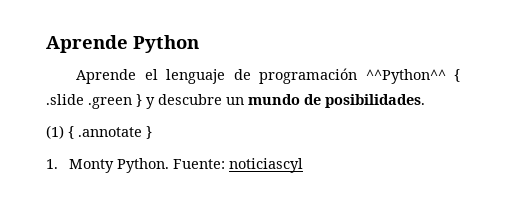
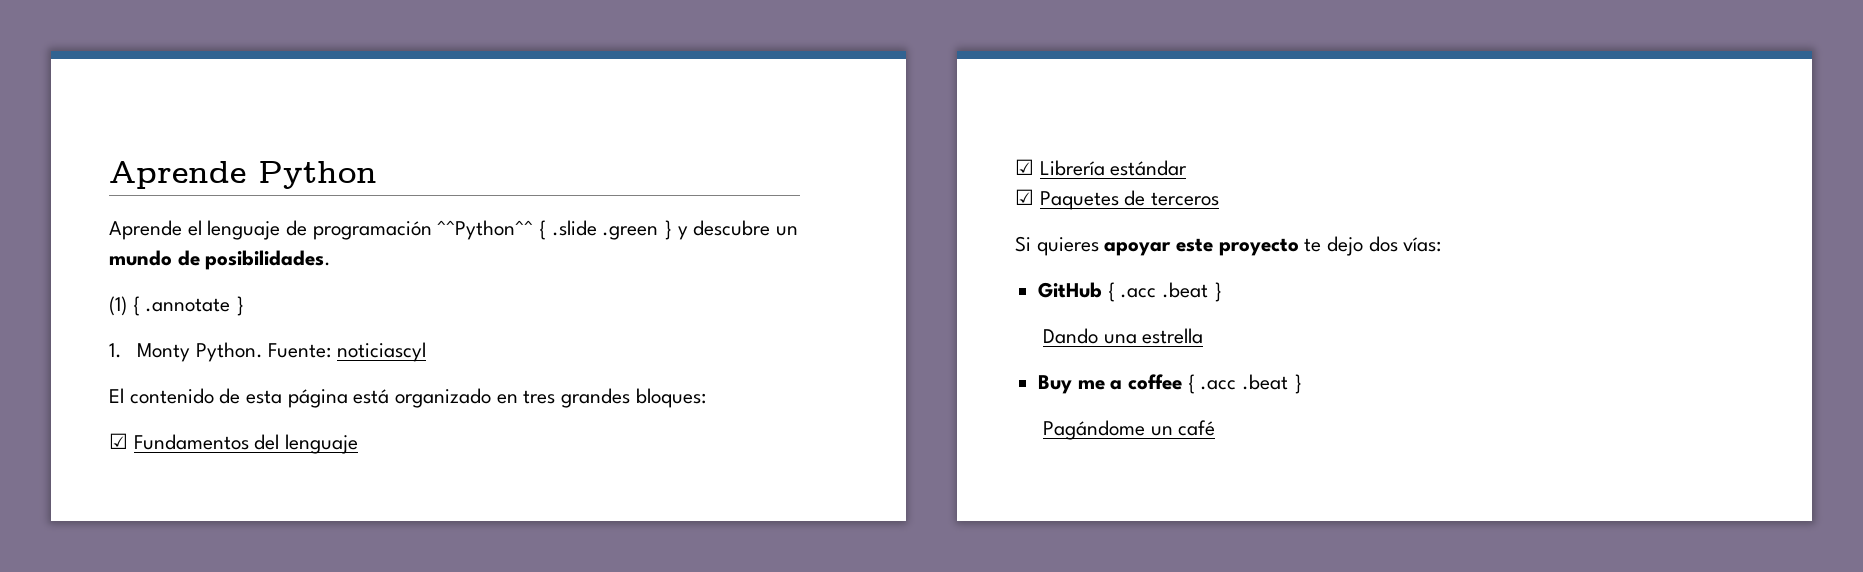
+ El contenido de esta página está organizado en tres grandes bloques:
+ ☑ Fundamentos del lenguaje
+ ☑ Librería estándar
+ ☑ Paquetes de terceros
+ Si quieres apoyar este proyecto te dejo dos vías:
+ GitHub { .acc .beat }
+ Dando una estrella
+ Buy me a coffee { .acc .beat }
+ Pagándome un café

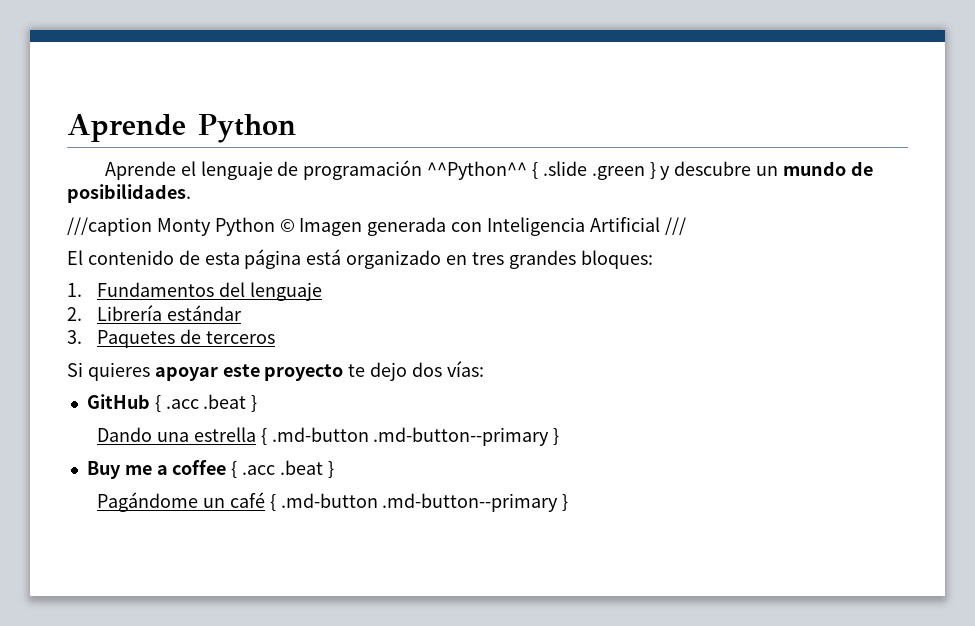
- (1) { .annotate }
- 1. Monty Python. Fuente: noticiascyl
+ ///caption Monty Python © Imagen generada con Inteligencia Artificial ///
- ☑ Fundamentos del lenguaje
+ 1. Fundamentos del lenguaje
- ☑ Librería estándar
+ 2. Librería estándar
- ☑ Paquetes de terceros
+ 3. Paquetes de terceros
- Dando una estrella
+ Dando una estrella { .md-button .md-button--primary }
- Pagándome un café
+ Pagándome un café { .md-button .md-button--primary }

